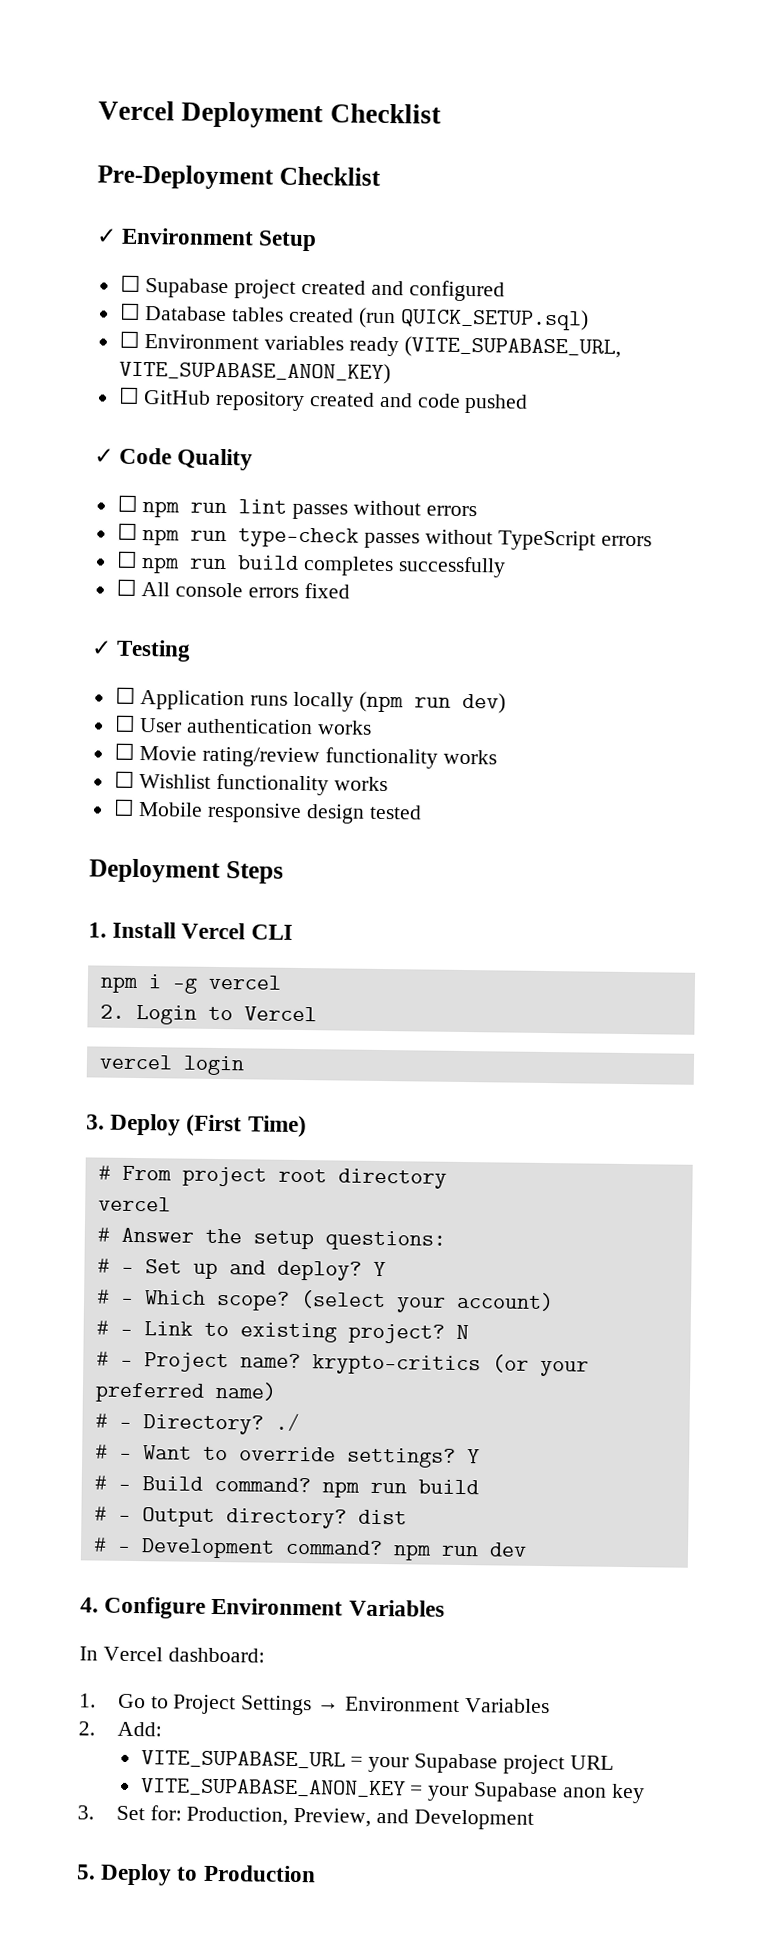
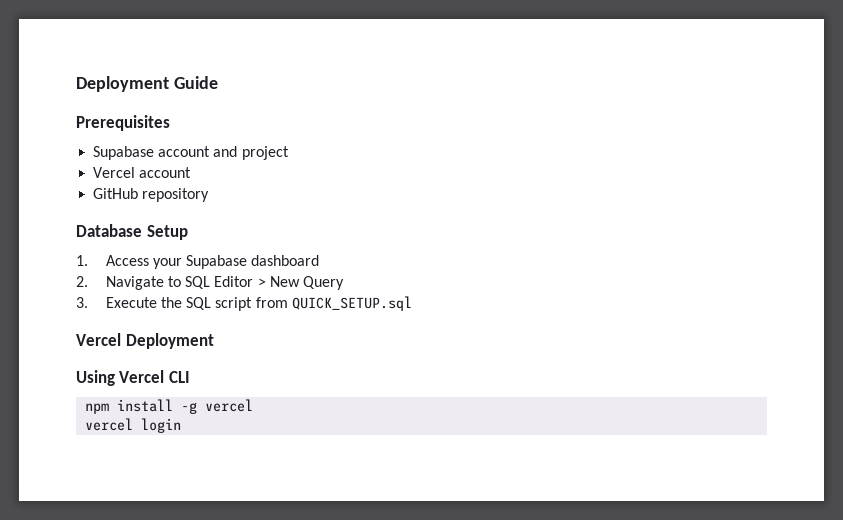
- Vercel Deployment Checklist
- Pre-Deployment Checklist
- ✓ Environment Setup
- ☐ Supabase project created and configured
- ☐ Database tables created (run QUICK_SETUP.sql)
- ☐ Environment variables ready (VITE_SUPABASE_URL, VITE_SUPABASE_ANON_KEY)
- ☐ GitHub repository created and code pushed
- ✓ Code Quality
- ☐ npm run lint passes without errors
- ☐ npm run type-check passes without TypeScript errors
- ☐ npm run build completes successfully
- ☐ All console errors fixed
- ✓ Testing
- ☐ Application runs locally (npm run dev)
- ☐ User authentication works
- ☐ Movie rating/review functionality works
- ☐ Wishlist functionality works
- ☐ Mobile responsive design tested
- Deployment Steps
- 1. Install Vercel CLI
+ Deployment Guide
+ Prerequisites
+ Supabase account and project
+ Vercel account
+ GitHub repository
+ Database Setup
+ 1. Access your Supabase dashboard
+ 2. Navigate to SQL Editor > New Query
+ 3. Execute the SQL script from QUICK_SETUP.sql
+ Vercel Deployment
+ Using Vercel CLI
- npm i -g vercel
+ npm install -g vercel
- 2. Login to Vercel
  vercel login
- 3. Deploy (First Time)
- # From project root directory
- vercel
- # Answer the setup questions:
- # - Set up and deploy? Y
- # - Which scope? (select your account)
- # - Link to existing project? N
- # - Project name? krypto-critics (or your preferred name)
- # - Directory? ./
- # - Want to override settings? Y
- # - Build command? npm run build
- # - Output directory? dist
- # - Development command? npm run dev
- 4. Configure Environment Variables
- In Vercel dashboard:
- 1. Go to Project Settings → Environment Variables
- 2. Add:
- VITE_SUPABASE_URL = your Supabase project URL
- VITE_SUPABASE_ANON_KEY = your Supabase anon key
- 3. Set for: Production, Preview, and Development
- 5. Deploy to Production

